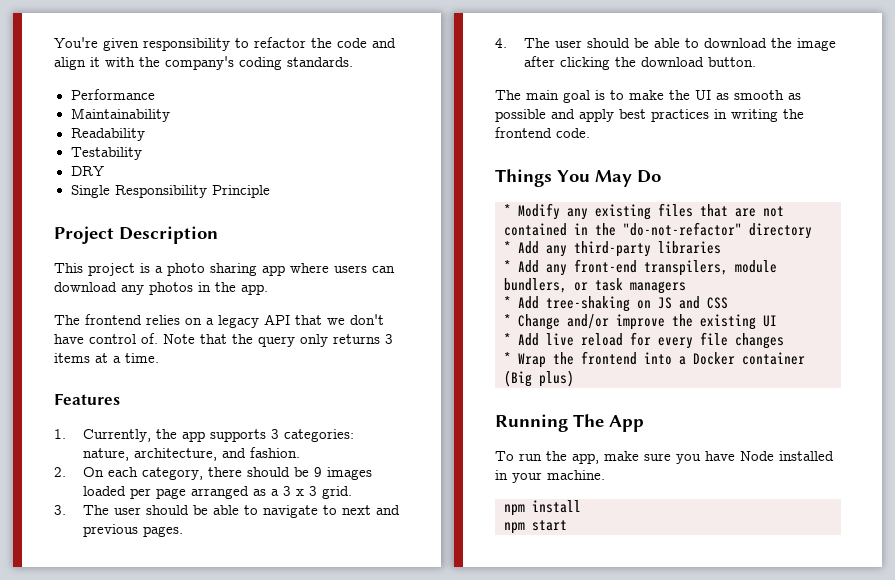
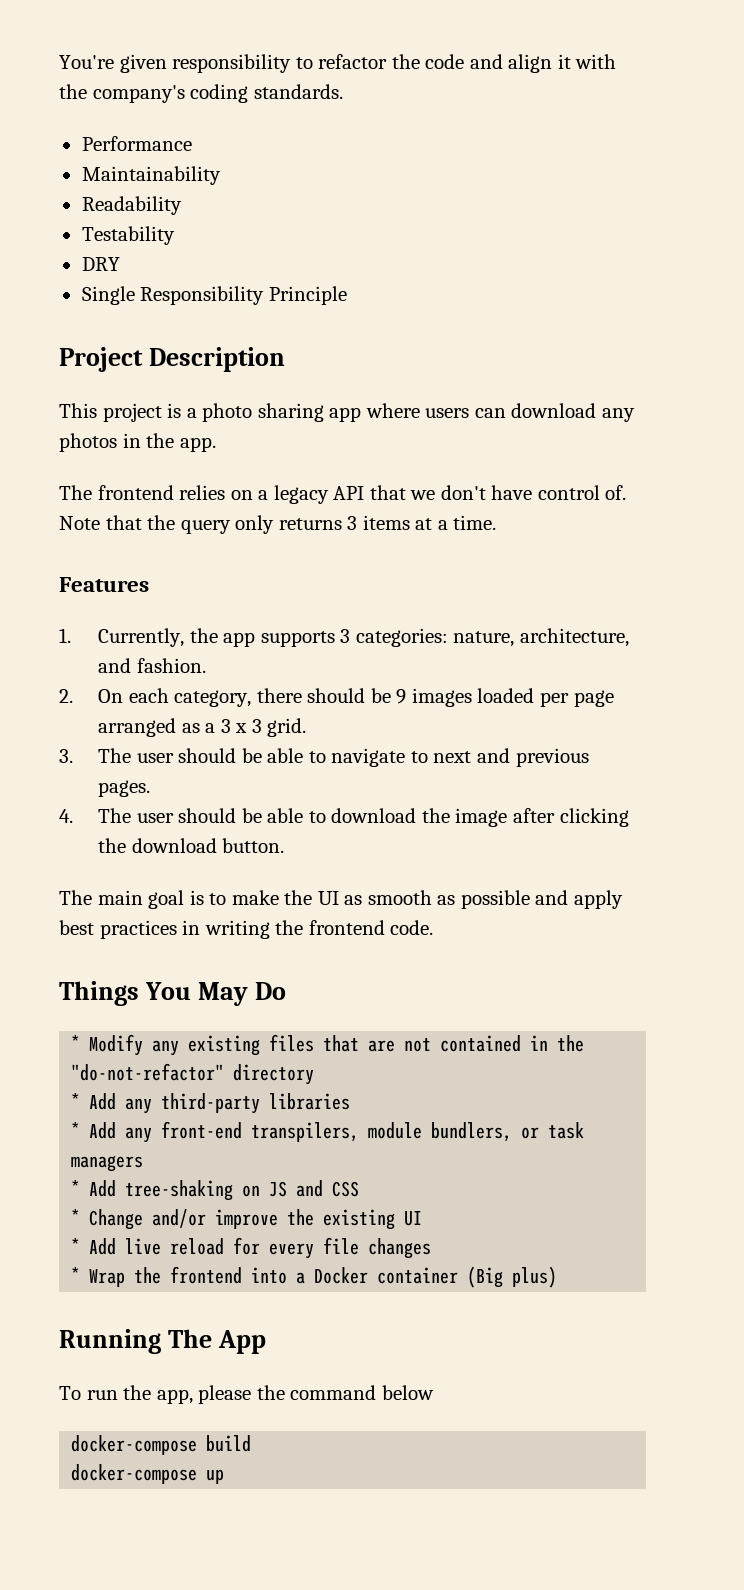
- To run the app, make sure you have Node installed in your machine.
- npm install
- npm start
+ To run the app, please the command below
+ docker-compose build
+ docker-compose up

